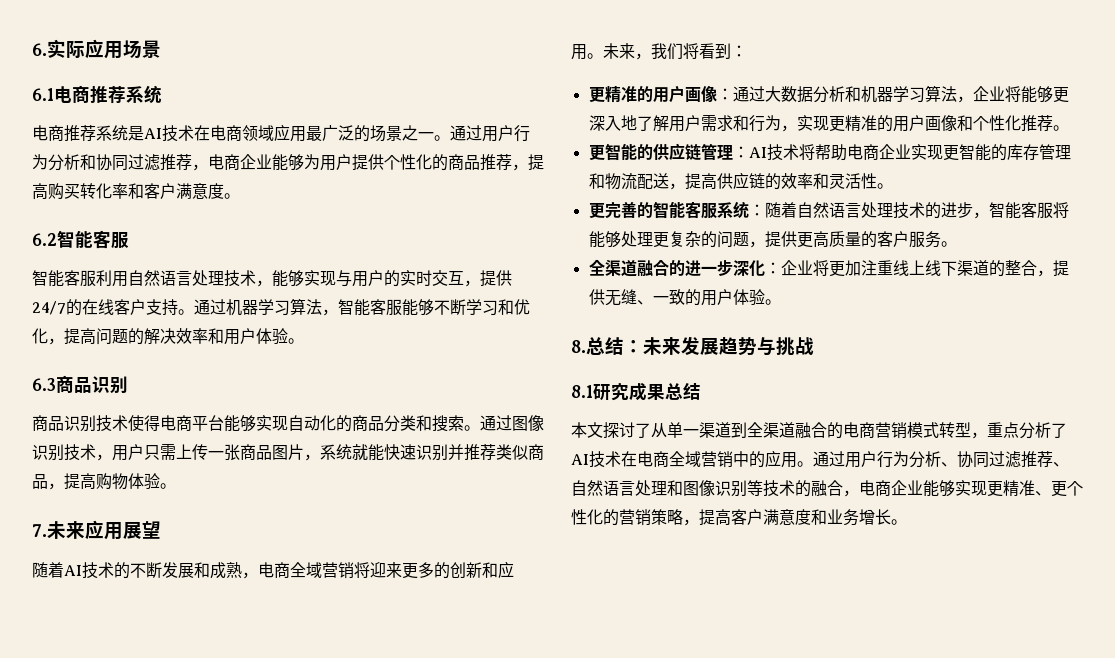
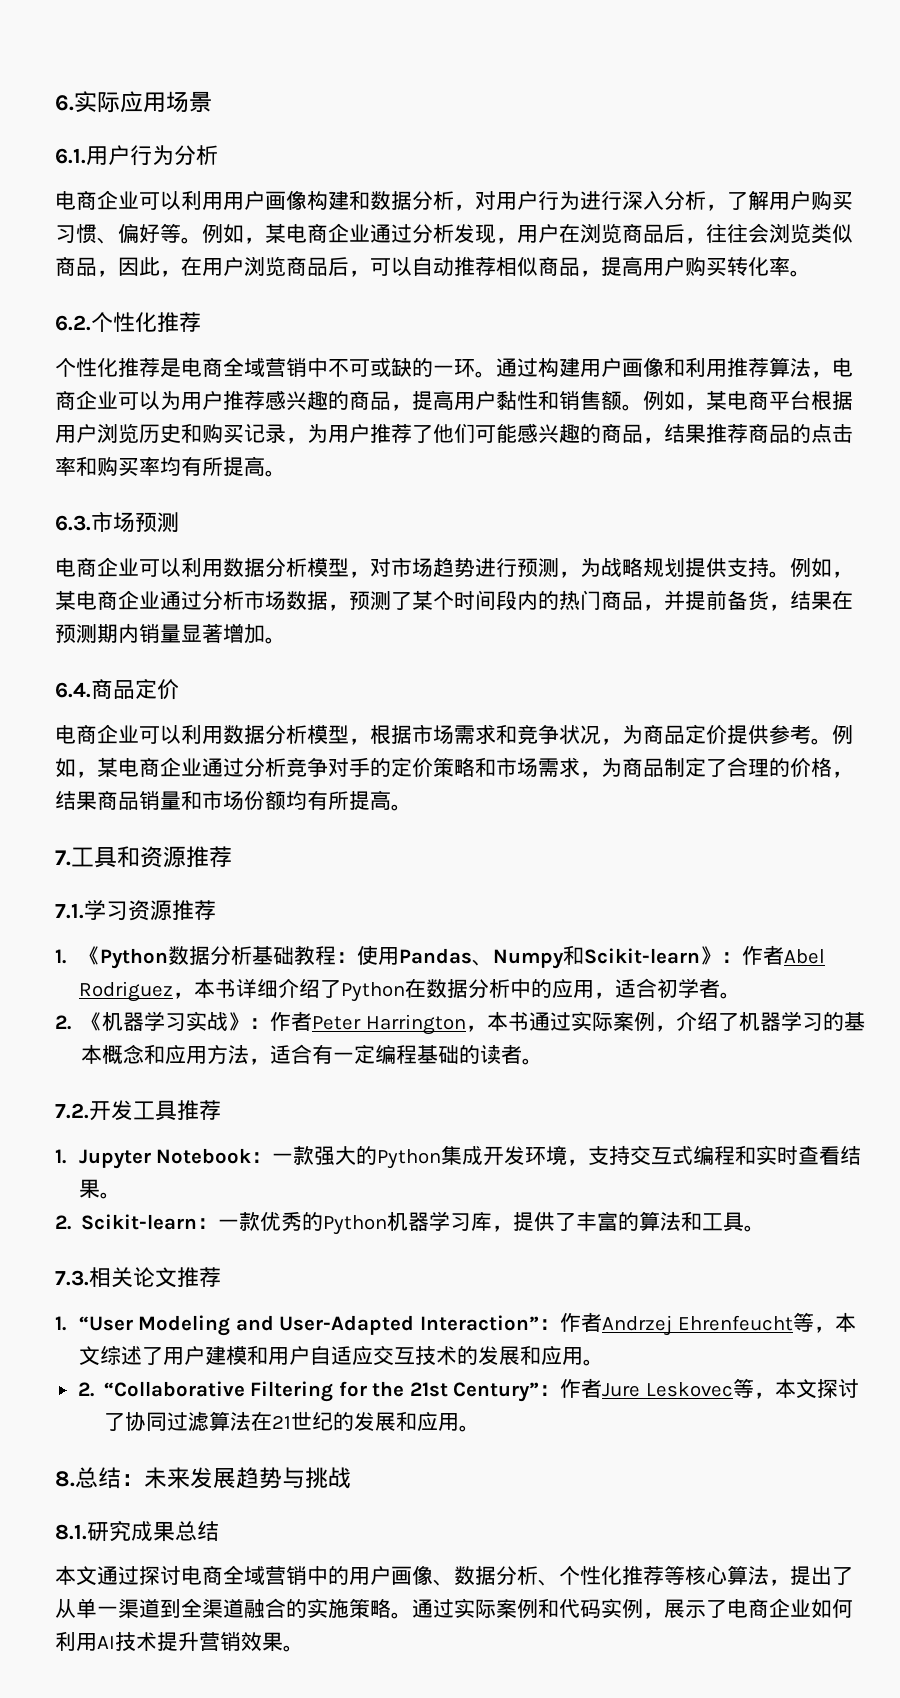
- 6.1电商推荐系统
- 电商推荐系统是AI技术在电商领域应用最广泛的场景之一。通过用户行为分析和协同过滤推荐，电商企业能够为用户提供个性化的商品推荐，提高购买转化率和客户满意度。
- 6.2智能客服
- 智能客服利用自然语言处理技术，能够实现与用户的实时交互，提供24/7的在线客户支持。通过机器学习算法，智能客服能够不断学习和优化，提高问题的解决效率和用户体验。
- 6.3商品识别
- 商品识别技术使得电商平台能够实现自动化的商品分类和搜索。通过图像识别技术，用户只需上传一张商品图片，系统就能快速识别并推荐类似商品，提高购物体验。
- 7.未来应用展望
- 随着AI技术的不断发展和成熟，电商全域营销将迎来更多的创新和应用。未来，我们将看到：
- 更精准的用户画像：通过大数据分析和机器学习算法，企业将能够更深入地了解用户需求和行为，实现更精准的用户画像和个性化推荐。
- 更智能的供应链管理：AI技术将帮助电商企业实现更智能的库存管理和物流配送，提高供应链的效率和灵活性。
- 更完善的智能客服系统：随着自然语言处理技术的进步，智能客服将能够处理更复杂的问题，提供更高质量的客户服务。
- 全渠道融合的进一步深化：企业将更加注重线上线下渠道的整合，提供无缝、一致的用户体验。
+ 6.1.用户行为分析
+ 电商企业可以利用用户画像构建和数据分析，对用户行为进行深入分析，了解用户购买习惯、偏好等。例如，某电商企业通过分析发现，用户在浏览商品后，往往会浏览类似商品，因此，在用户浏览商品后，可以自动推荐相似商品，提高用户购买转化率。
+ 6.2.个性化推荐
+ 个性化推荐是电商全域营销中不可或缺的一环。通过构建用户画像和利用推荐算法，电商企业可以为用户推荐感兴趣的商品，提高用户黏性和销售额。例如，某电商平台根据用户浏览历史和购买记录，为用户推荐了他们可能感兴趣的商品，结果推荐商品的点击率和购买率均有所提高。
+ 6.3.市场预测
+ 电商企业可以利用数据分析模型，对市场趋势进行预测，为战略规划提供支持。例如，某电商企业通过分析市场数据，预测了某个时间段内的热门商品，并提前备货，结果在预测期内销量显著增加。
+ 6.4.商品定价
+ 电商企业可以利用数据分析模型，根据市场需求和竞争状况，为商品定价提供参考。例如，某电商企业通过分析竞争对手的定价策略和市场需求，为商品制定了合理的价格，结果商品销量和市场份额均有所提高。
+ 7.工具和资源推荐
+ 7.1.学习资源推荐
+ 1.《Python数据分析基础教程：使用Pandas、Numpy和Scikit-learn》：作者Abel Rodriguez，本书详细介绍了Python在数据分析中的应用，适合初学者。
+ 2.《机器学习实战》：作者Peter Harrington，本书通过实际案例，介绍了机器学习的基本概念和应用方法，适合有一定编程基础的读者。
+ 7.2.开发工具推荐
+ 1. Jupyter Notebook：一款强大的Python集成开发环境，支持交互式编程和实时查看结果。
+ 2. Scikit-learn：一款优秀的Python机器学习库，提供了丰富的算法和工具。
+ 7.3.相关论文推荐
+ 1. “User Modeling and User-Adapted Interaction”：作者Andrzej Ehrenfeucht等，本文综述了用户建模和用户自适应交互技术的发展和应用。
+ 2. “Collaborative Filtering for the 21st Century”：作者Jure Leskovec等，本文探讨了协同过滤算法在21世纪的发展和应用。
- 8.1研究成果总结
+ 8.1.研究成果总结
- 本文探讨了从单一渠道到全渠道融合的电商营销模式转型，重点分析了AI技术在电商全域营销中的应用。通过用户行为分析、协同过滤推荐、自然语言处理和图像识别等技术的融合，电商企业能够实现更精准、更个性化的营销策略，提高客户满意度和业务增长。
+ 本文通过探讨电商全域营销中的用户画像、数据分析、个性化推荐等核心算法，提出了从单一渠道到全渠道融合的实施策略。通过实际案例和代码实例，展示了电商企业如何利用AI技术提升营销效果。

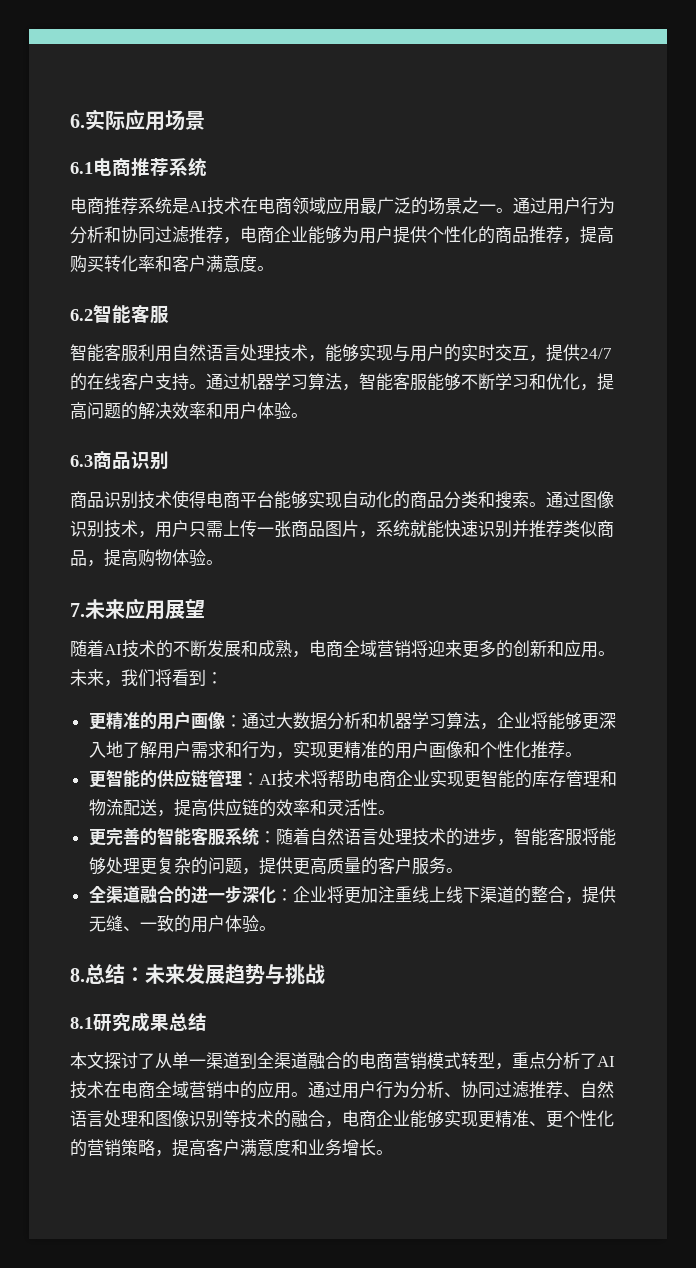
- 6.1.用户行为分析
- 电商企业可以利用用户画像构建和数据分析，对用户行为进行深入分析，了解用户购买习惯、偏好等。例如，某电商企业通过分析发现，用户在浏览商品后，往往会浏览类似商品，因此，在用户浏览商品后，可以自动推荐相似商品，提高用户购买转化率。
- 6.2.个性化推荐
- 个性化推荐是电商全域营销中不可或缺的一环。通过构建用户画像和利用推荐算法，电商企业可以为用户推荐感兴趣的商品，提高用户黏性和销售额。例如，某电商平台根据用户浏览历史和购买记录，为用户推荐了他们可能感兴趣的商品，结果推荐商品的点击率和购买率均有所提高。
- 6.3.市场预测
- 电商企业可以利用数据分析模型，对市场趋势进行预测，为战略规划提供支持。例如，某电商企业通过分析市场数据，预测了某个时间段内的热门商品，并提前备货，结果在预测期内销量显著增加。
- 6.4.商品定价
- 电商企业可以利用数据分析模型，根据市场需求和竞争状况，为商品定价提供参考。例如，某电商企业通过分析竞争对手的定价策略和市场需求，为商品制定了合理的价格，结果商品销量和市场份额均有所提高。
- 7.工具和资源推荐
- 7.1.学习资源推荐
- 1.《Python数据分析基础教程：使用Pandas、Numpy和Scikit-learn》：作者Abel Rodriguez，本书详细介绍了Python在数据分析中的应用，适合初学者。
- 2.《机器学习实战》：作者Peter Harrington，本书通过实际案例，介绍了机器学习的基本概念和应用方法，适合有一定编程基础的读者。
- 7.2.开发工具推荐
- 1. Jupyter Notebook：一款强大的Python集成开发环境，支持交互式编程和实时查看结果。
- 2. Scikit-learn：一款优秀的Python机器学习库，提供了丰富的算法和工具。
- 7.3.相关论文推荐
- 1. “User Modeling and User-Adapted Interaction”：作者Andrzej Ehrenfeucht等，本文综述了用户建模和用户自适应交互技术的发展和应用。
- 2. “Collaborative Filtering for the 21st Century”：作者Jure Leskovec等，本文探讨了协同过滤算法在21世纪的发展和应用。
+ 6.1电商推荐系统
+ 电商推荐系统是AI技术在电商领域应用最广泛的场景之一。通过用户行为分析和协同过滤推荐，电商企业能够为用户提供个性化的商品推荐，提高购买转化率和客户满意度。
+ 6.2智能客服
+ 智能客服利用自然语言处理技术，能够实现与用户的实时交互，提供24/7的在线客户支持。通过机器学习算法，智能客服能够不断学习和优化，提高问题的解决效率和用户体验。
+ 6.3商品识别
+ 商品识别技术使得电商平台能够实现自动化的商品分类和搜索。通过图像识别技术，用户只需上传一张商品图片，系统就能快速识别并推荐类似商品，提高购物体验。
+ 7.未来应用展望
+ 随着AI技术的不断发展和成熟，电商全域营销将迎来更多的创新和应用。未来，我们将看到：
+ 更精准的用户画像：通过大数据分析和机器学习算法，企业将能够更深入地了解用户需求和行为，实现更精准的用户画像和个性化推荐。
+ 更智能的供应链管理：AI技术将帮助电商企业实现更智能的库存管理和物流配送，提高供应链的效率和灵活性。
+ 更完善的智能客服系统：随着自然语言处理技术的进步，智能客服将能够处理更复杂的问题，提供更高质量的客户服务。
+ 全渠道融合的进一步深化：企业将更加注重线上线下渠道的整合，提供无缝、一致的用户体验。
- 8.1.研究成果总结
+ 8.1研究成果总结
- 本文通过探讨电商全域营销中的用户画像、数据分析、个性化推荐等核心算法，提出了从单一渠道到全渠道融合的实施策略。通过实际案例和代码实例，展示了电商企业如何利用AI技术提升营销效果。
+ 本文探讨了从单一渠道到全渠道融合的电商营销模式转型，重点分析了AI技术在电商全域营销中的应用。通过用户行为分析、协同过滤推荐、自然语言处理和图像识别等技术的融合，电商企业能够实现更精准、更个性化的营销策略，提高客户满意度和业务增长。

